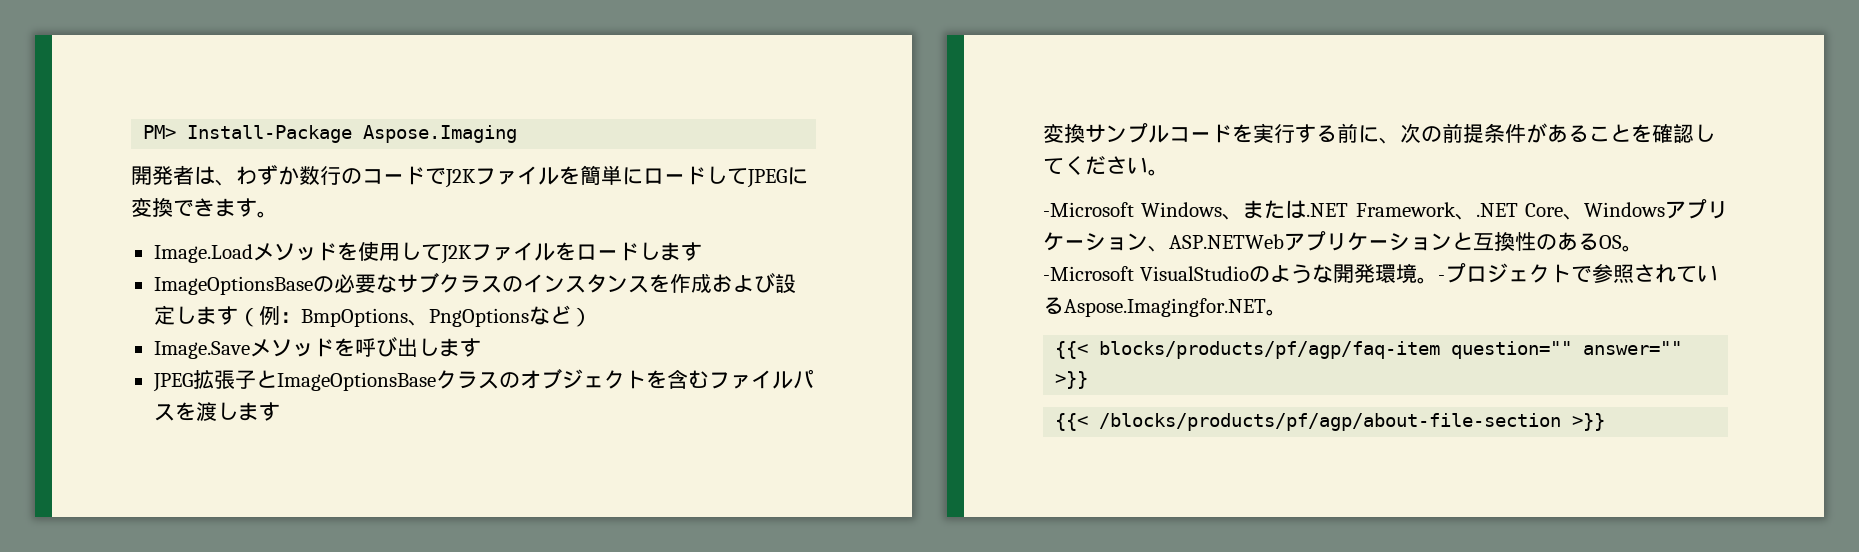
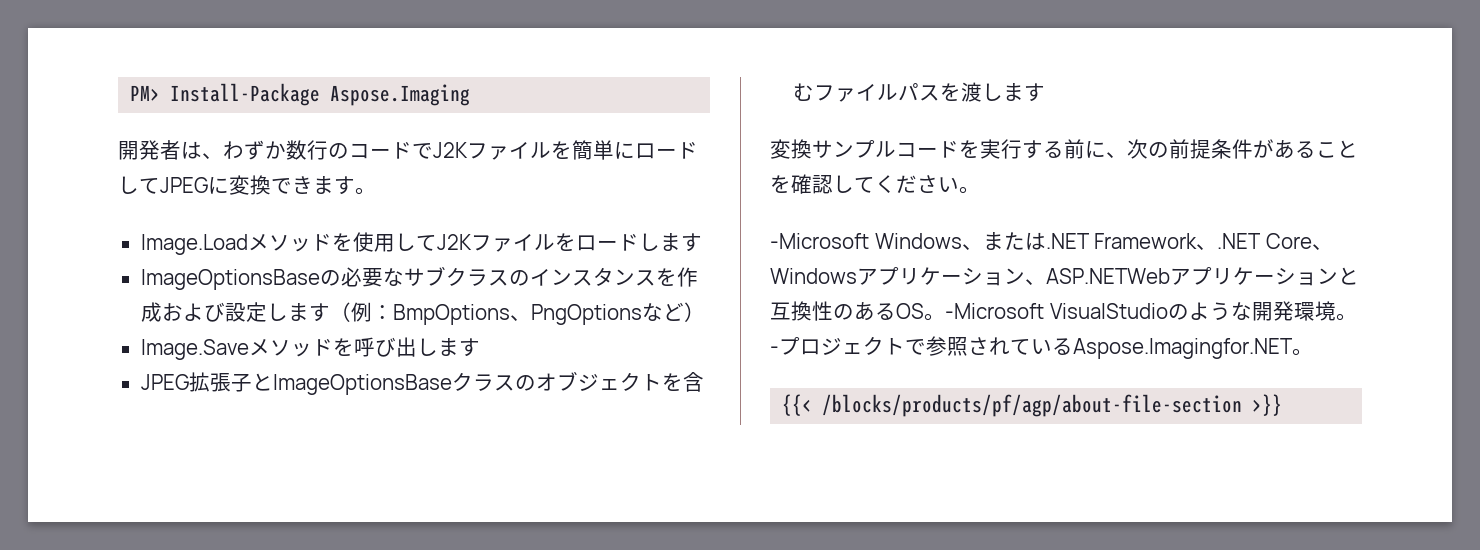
- {{< blocks/products/pf/agp/faq-item question="" answer="" >}}

